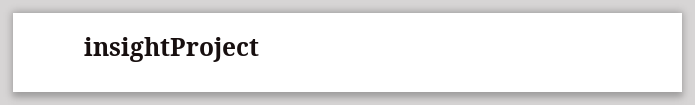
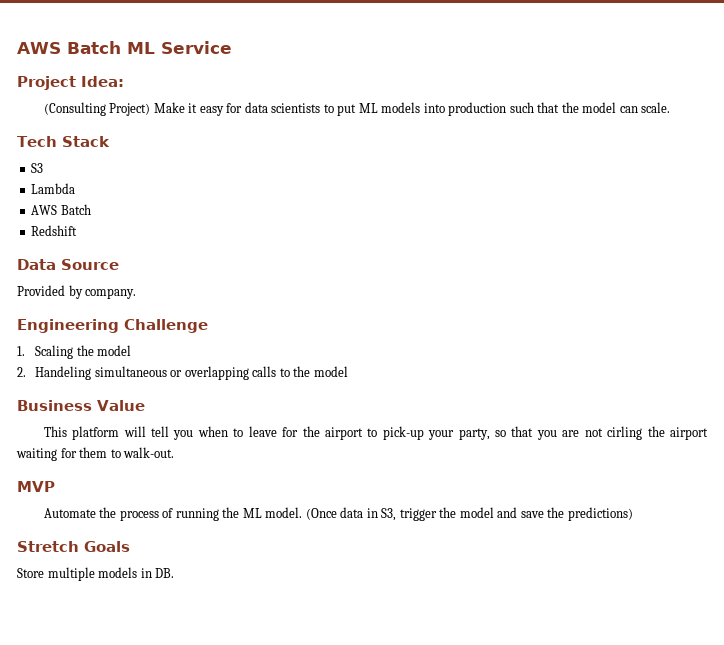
- insightProject
+ AWS Batch ML Service
+ Project Idea:
+ (Consulting Project) Make it easy for data scientists to put ML models into production such that the model can scale.
+ Tech Stack
+ S3
+ Lambda
+ AWS Batch
+ Redshift
+ Data Source
+ Provided by company.
+ Engineering Challenge
+ 1. Scaling the model
+ 2. Handeling simultaneous or overlapping calls to the model
+ Business Value
+ This platform will tell you when to leave for the airport to pick-up your party, so that you are not cirling the airport waiting for them to walk-out.
+ MVP
+ Automate the process of running the ML model. (Once data in S3, trigger the model and save the predictions)
+ Stretch Goals
+ Store multiple models in DB.

